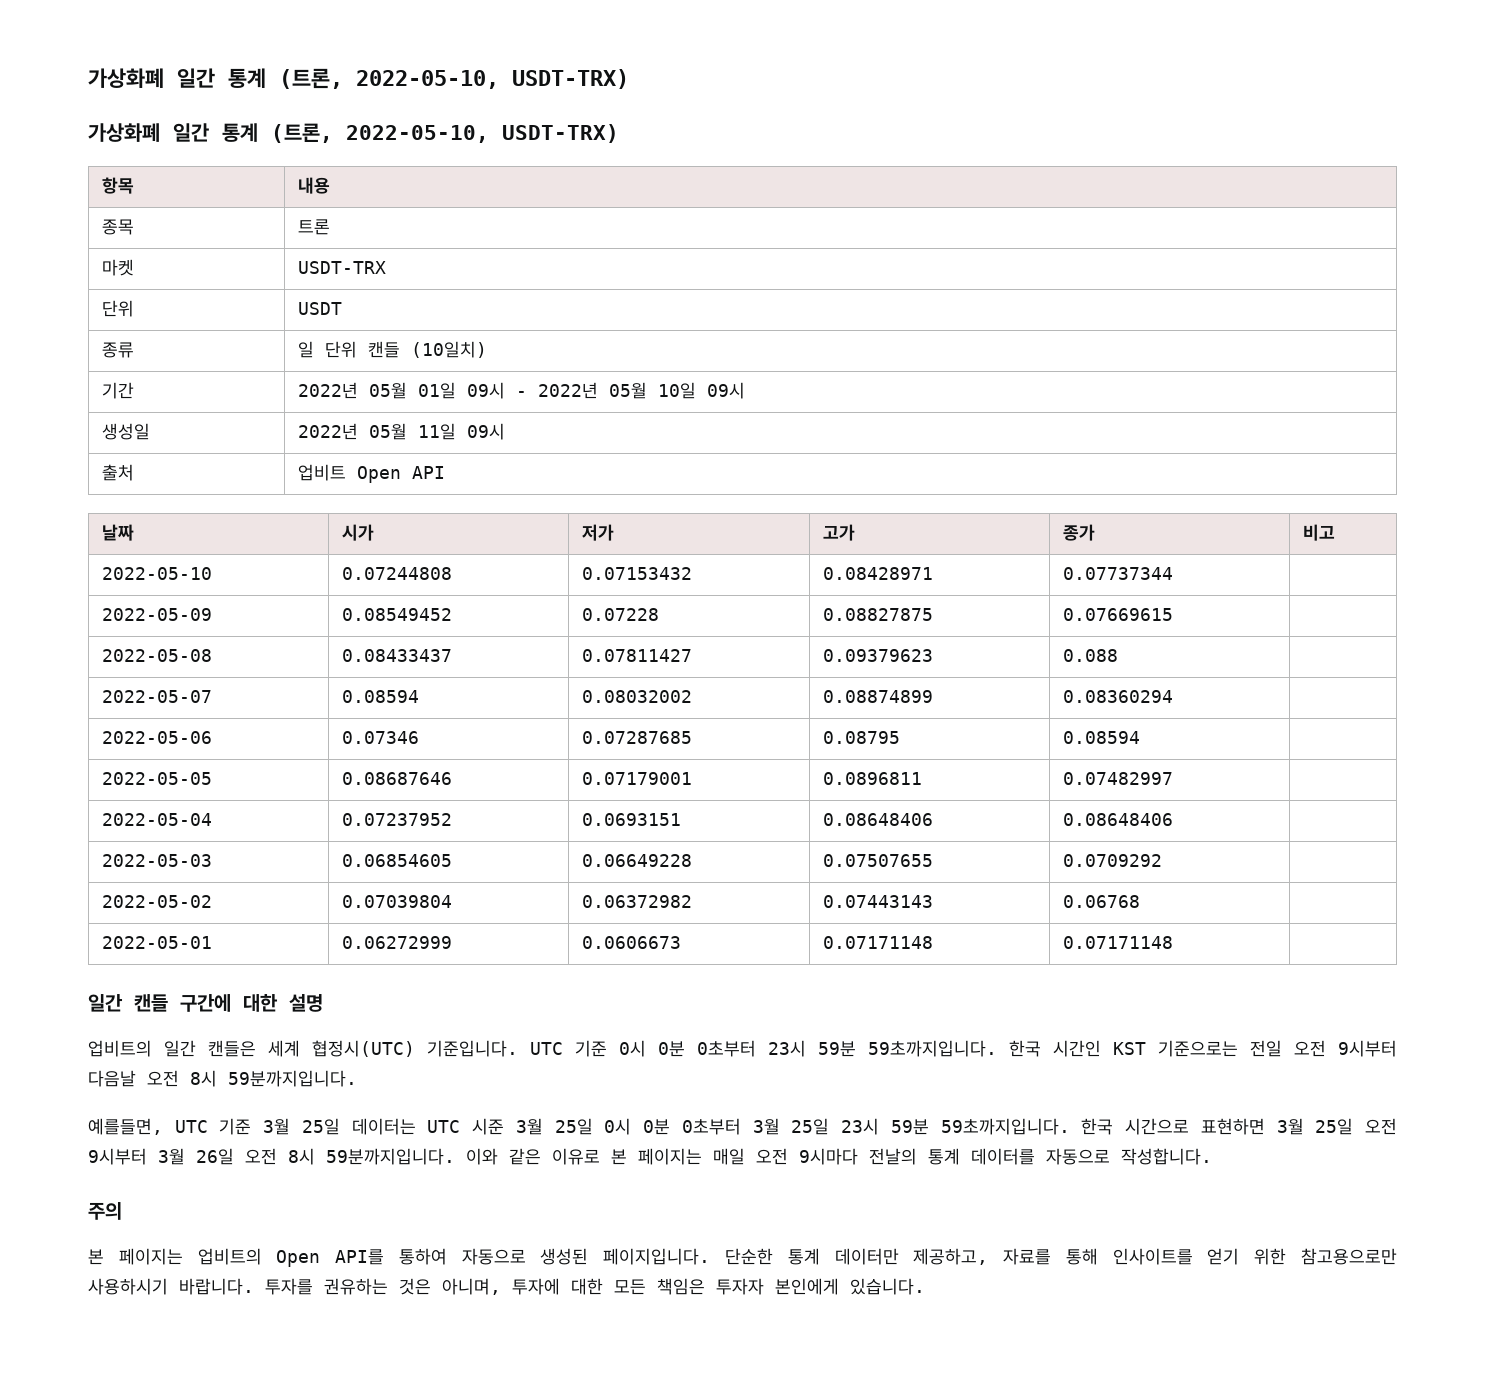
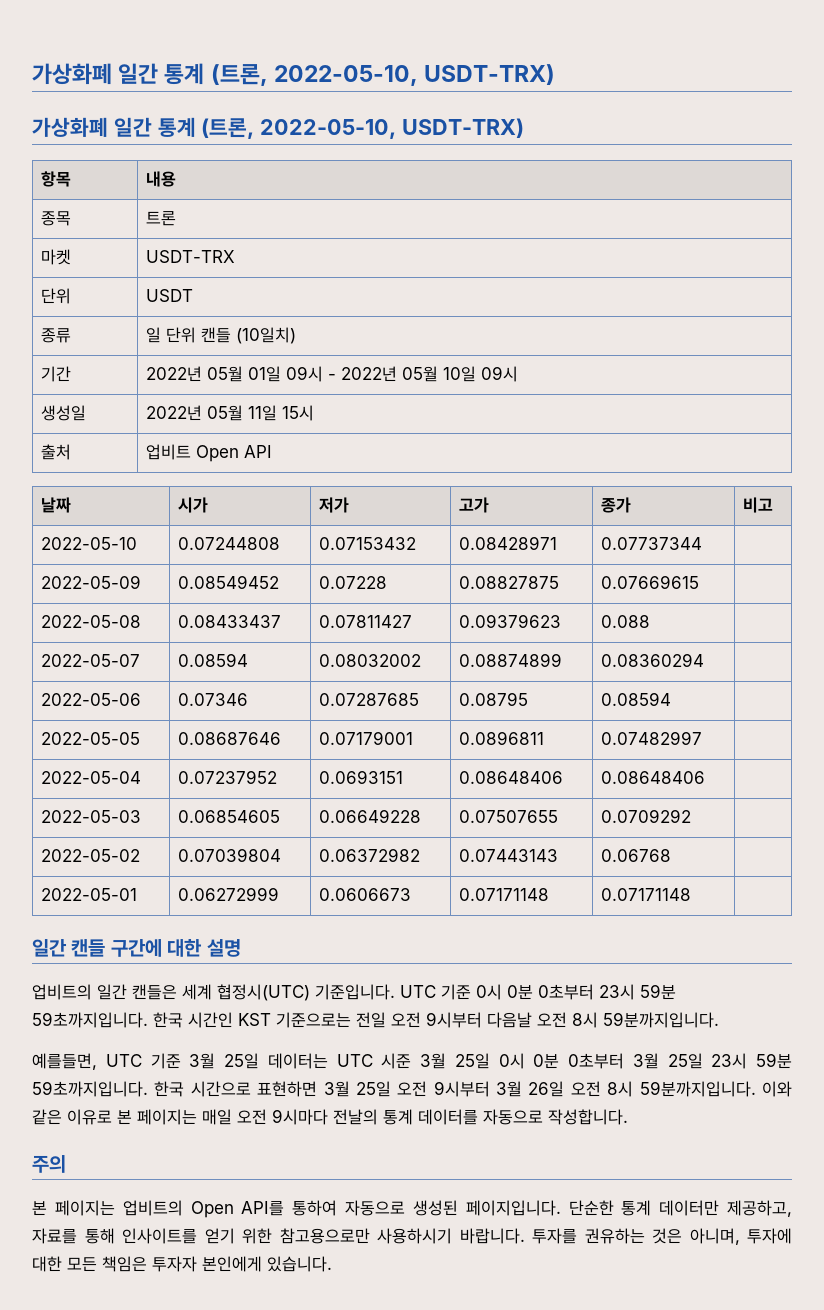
- 생성일 | 2022년 05월 11일 09시
+ 생성일 | 2022년 05월 11일 15시

